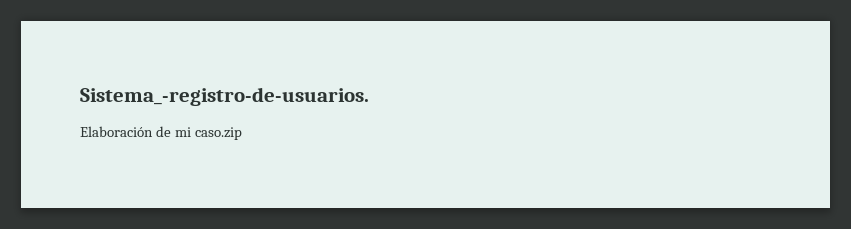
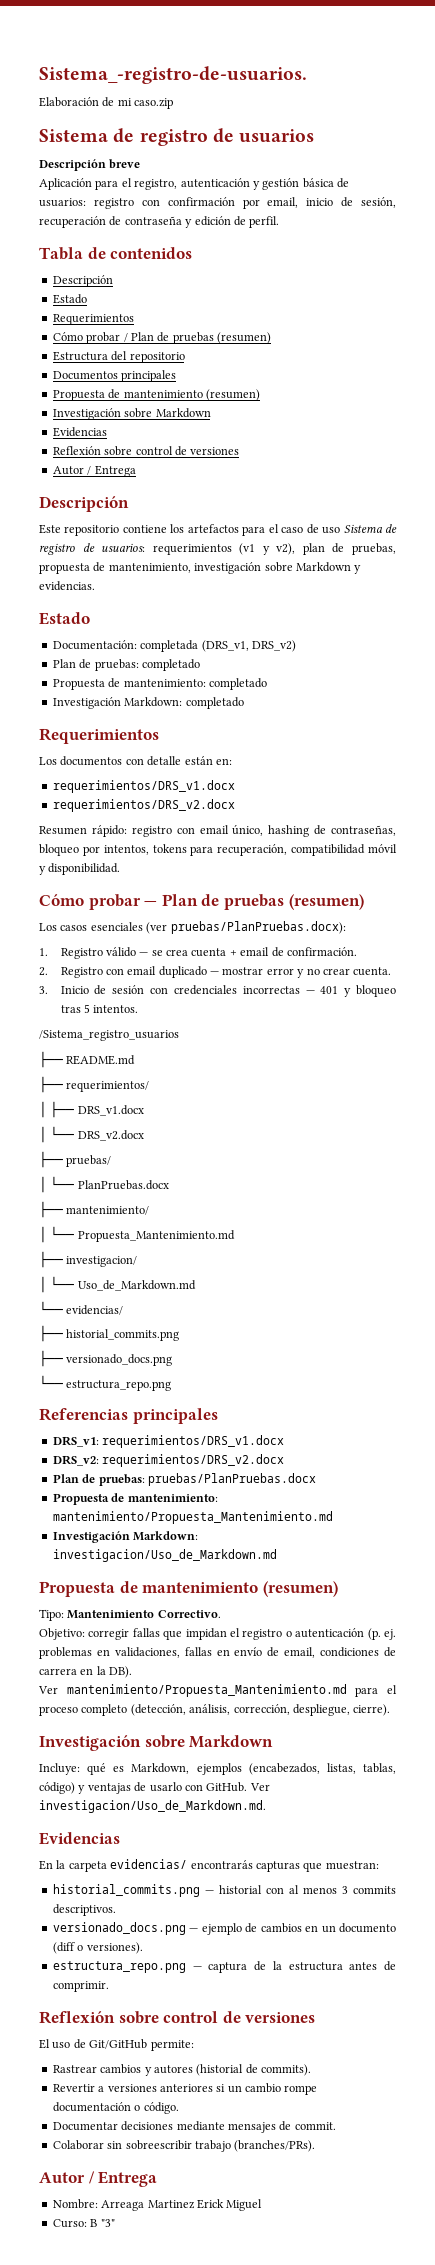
+ Sistema de registro de usuarios
+ Descripción breve
+ Aplicación para el registro, autenticación y gestión básica de usuarios: registro con confirmación por email, inicio de sesión, recuperación de contraseña y edición de perfil.
+ Tabla de contenidos
+ Descripción
+ Estado
+ Requerimientos
+ Cómo probar / Plan de pruebas (resumen)
+ Estructura del repositorio
+ Documentos principales
+ Propuesta de mantenimiento (resumen)
+ Investigación sobre Markdown
+ Evidencias
+ Reflexión sobre control de versiones
+ Autor / Entrega
+ Descripción
+ Este repositorio contiene los artefactos para el caso de uso Sistema de registro de usuarios: requerimientos (v1 y v2), plan de pruebas, propuesta de mantenimiento, investigación sobre Markdown y evidencias.
+ Estado
+ Documentación: completada (DRS_v1, DRS_v2)
+ Plan de pruebas: completado
+ Propuesta de mantenimiento: completado
+ Investigación Markdown: completado
+ Requerimientos
+ Los documentos con detalle están en:
+ requerimientos/DRS_v1.docx
+ requerimientos/DRS_v2.docx
+ Resumen rápido: registro con email único, hashing de contraseñas, bloqueo por intentos, tokens para recuperación, compatibilidad móvil y disponibilidad.
+ Cómo probar — Plan de pruebas (resumen)
+ Los casos esenciales (ver pruebas/PlanPruebas.docx):
+ 1. Registro válido — se crea cuenta + email de confirmación.
+ 2. Registro con email duplicado — mostrar error y no crear cuenta.
+ 3. Inicio de sesión con credenciales incorrectas — 401 y bloqueo tras 5 intentos.
+ /Sistema_registro_usuarios
+ ├── README.md
+ ├── requerimientos/
+ │ ├── DRS_v1.docx
+ │ └── DRS_v2.docx
+ ├── pruebas/
+ │ └── PlanPruebas.docx
+ ├── mantenimiento/
+ │ └── Propuesta_Mantenimiento.md
+ ├── investigacion/
+ │ └── Uso_de_Markdown.md
+ └── evidencias/
+ ├── historial_commits.png
+ ├── versionado_docs.png
+ └── estructura_repo.png
+ Referencias principales
+ DRS_v1: requerimientos/DRS_v1.docx
+ DRS_v2: requerimientos/DRS_v2.docx
+ Plan de pruebas: pruebas/PlanPruebas.docx
+ Propuesta de mantenimiento: mantenimiento/Propuesta_Mantenimiento.md
+ Investigación Markdown: investigacion/Uso_de_Markdown.md
+ Propuesta de mantenimiento (resumen)
+ Tipo: Mantenimiento Correctivo.
+ Objetivo: corregir fallas que impidan el registro o autenticación (p. ej. problemas en validaciones, fallas en envío de email, condiciones de carrera en la DB).
+ Ver mantenimiento/Propuesta_Mantenimiento.md para el proceso completo (detección, análisis, corrección, despliegue, cierre).
+ Investigación sobre Markdown
+ Incluye: qué es Markdown, ejemplos (encabezados, listas, tablas, código) y ventajas de usarlo con GitHub. Ver investigacion/Uso_de_Markdown.md.
+ Evidencias
+ En la carpeta evidencias/ encontrarás capturas que muestran:
+ historial_commits.png — historial con al menos 3 commits descriptivos.
+ versionado_docs.png — ejemplo de cambios en un documento (diff o versiones).
+ estructura_repo.png — captura de la estructura antes de comprimir.
+ Reflexión sobre control de versiones
+ El uso de Git/GitHub permite:
+ Rastrear cambios y autores (historial de commits).
+ Revertir a versiones anteriores si un cambio rompe documentación o código.
+ Documentar decisiones mediante mensajes de commit.
+ Colaborar sin sobreescribir trabajo (branches/PRs).
+ Autor / Entrega
+ Nombre: Arreaga Martinez Erick Miguel
+ Curso: B "3"

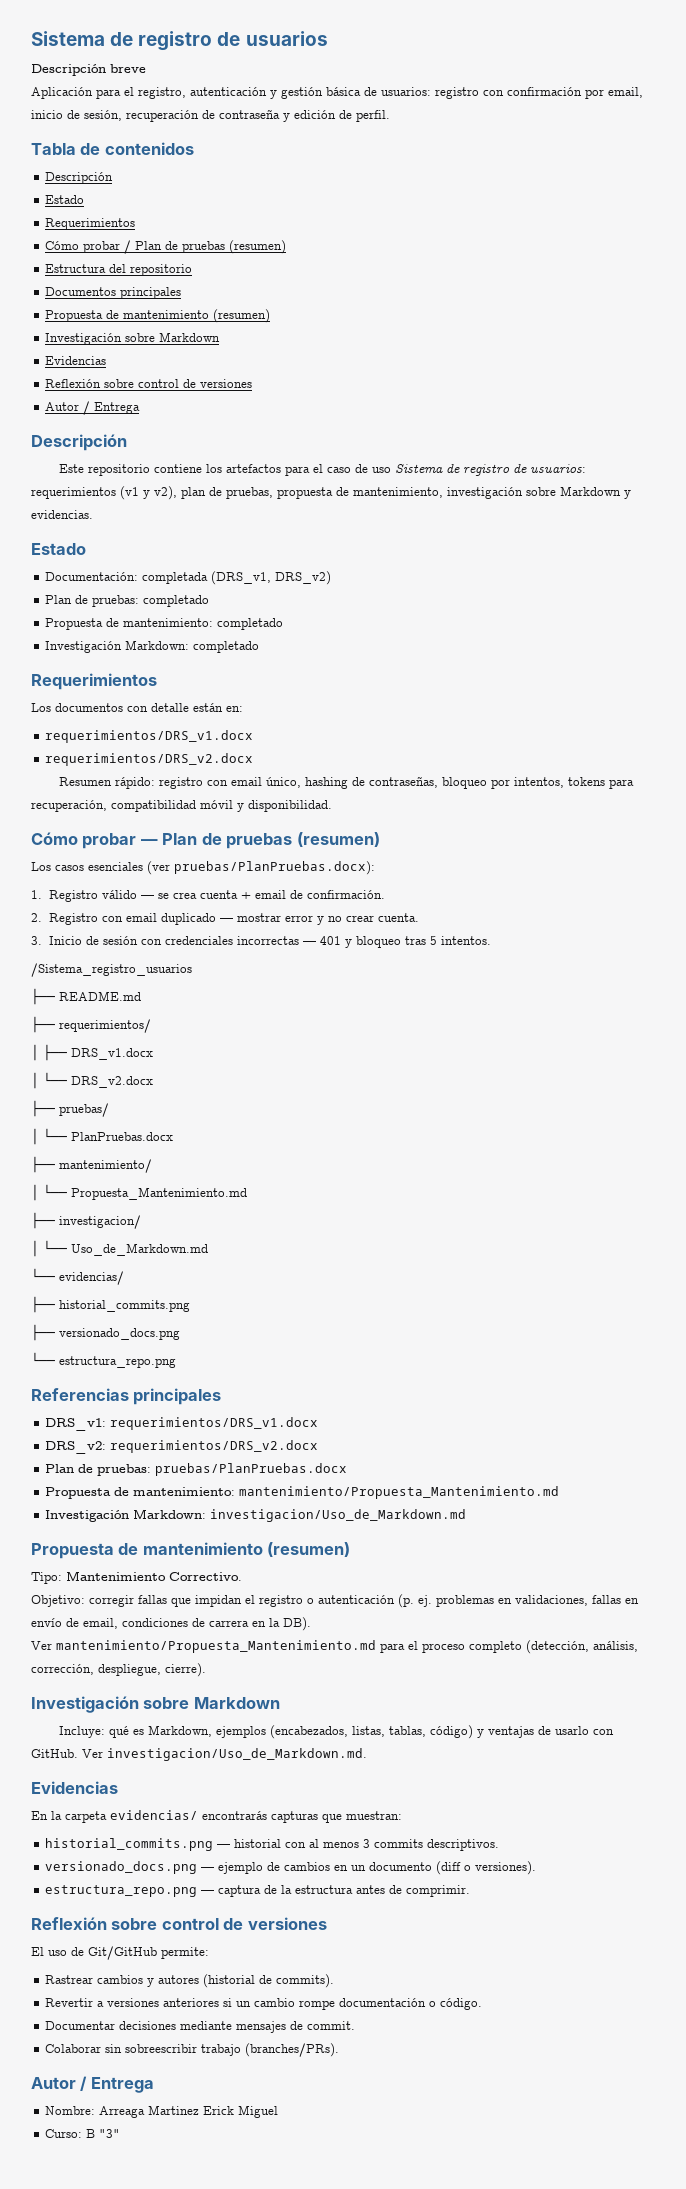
- Sistema_-registro-de-usuarios.
- Elaboración de mi caso.zip

